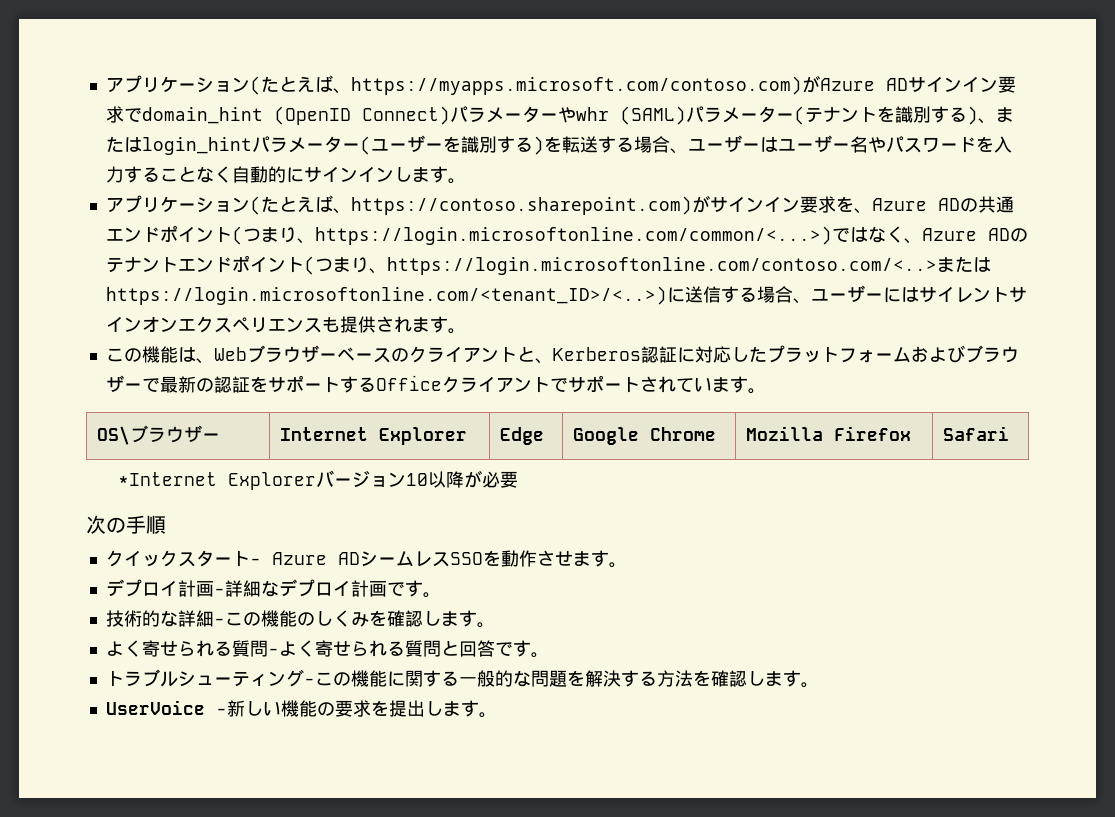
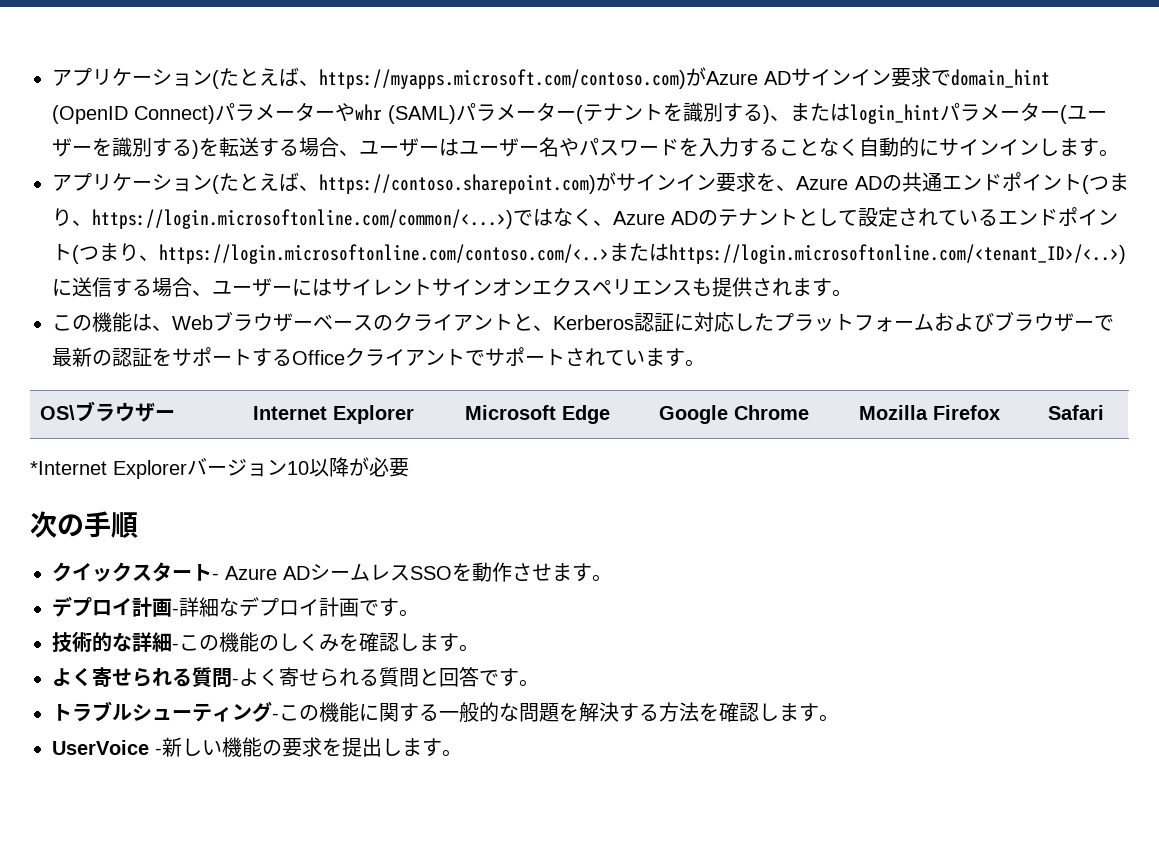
- アプリケーション(たとえば、https://contoso.sharepoint.com)がサインイン要求を、Azure ADの共通エンドポイント(つまり、https://login.microsoftonline.com/common/<...>)ではなく、Azure ADのテナントエンドポイント(つまり、https://login.microsoftonline.com/contoso.com/<..>またはhttps://login.microsoftonline.com/<tenant_ID>/<..>)に送信する場合、ユーザーにはサイレントサインオンエクスペリエンスも提供されます。
+ アプリケーション(たとえば、https://contoso.sharepoint.com)がサインイン要求を、Azure ADの共通エンドポイント(つまり、https://login.microsoftonline.com/common/<...>)ではなく、Azure ADのテナントとして設定されているエンドポイント(つまり、https://login.microsoftonline.com/contoso.com/<..>またはhttps://login.microsoftonline.com/<tenant_ID>/<..>)に送信する場合、ユーザーにはサイレントサインオンエクスペリエンスも提供されます。
- OS\ブラウザー | Internet Explorer | Edge | Google Chrome | Mozilla Firefox | Safari
+ OS\ブラウザー | Internet Explorer | Microsoft Edge | Google Chrome | Mozilla Firefox | Safari

